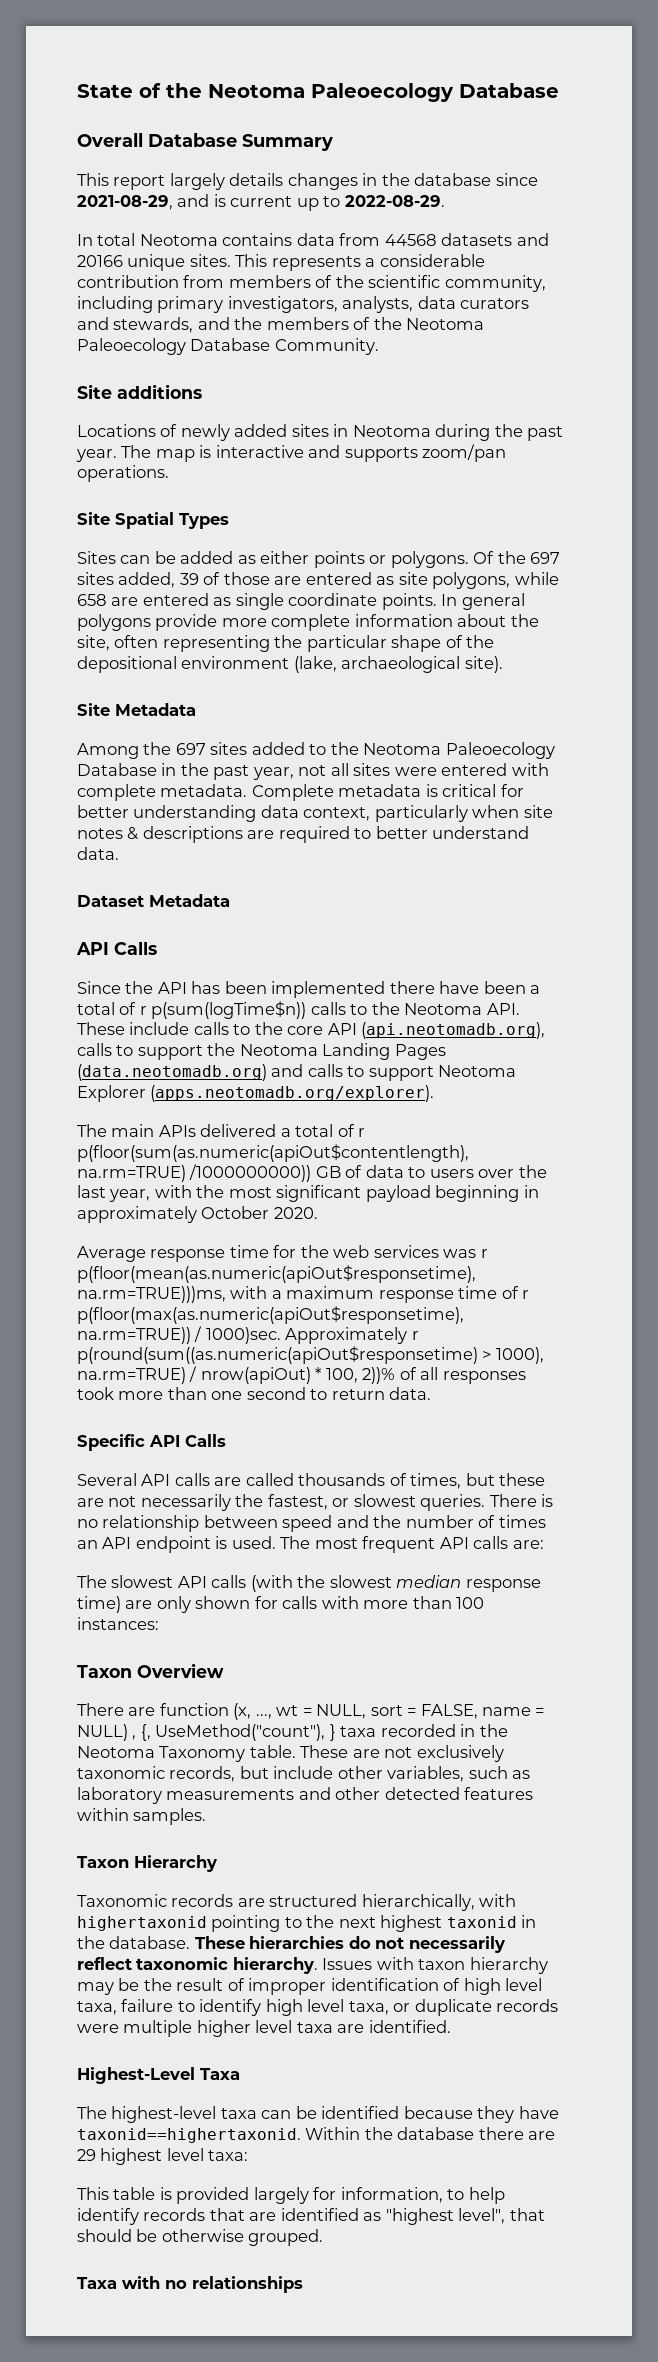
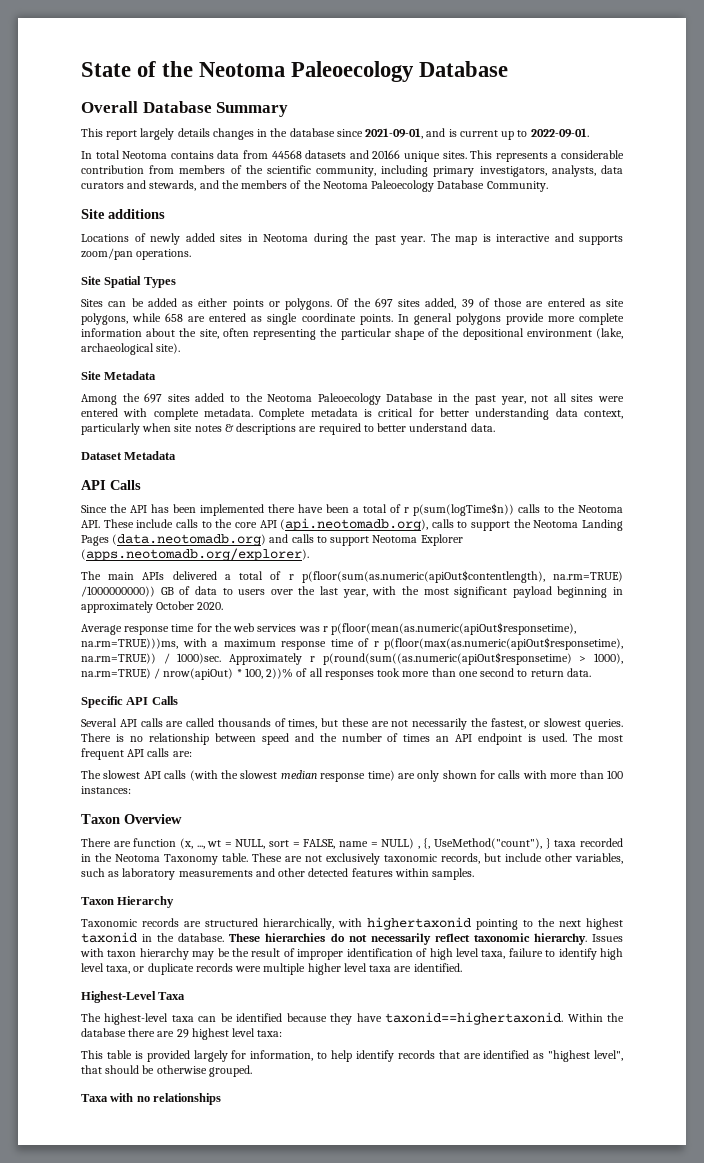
- This report largely details changes in the database since 2021-08-29, and is current up to 2022-08-29.
+ This report largely details changes in the database since 2021-09-01, and is current up to 2022-09-01.

